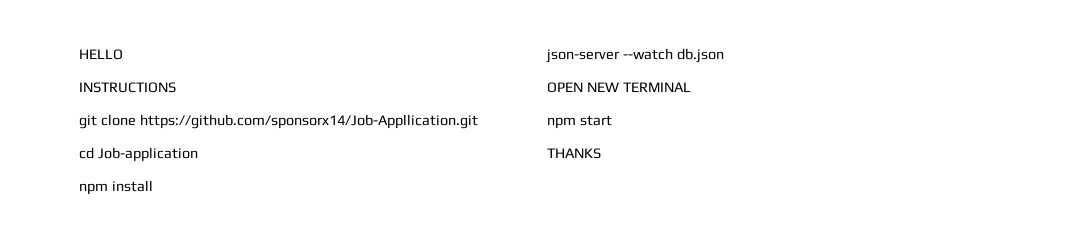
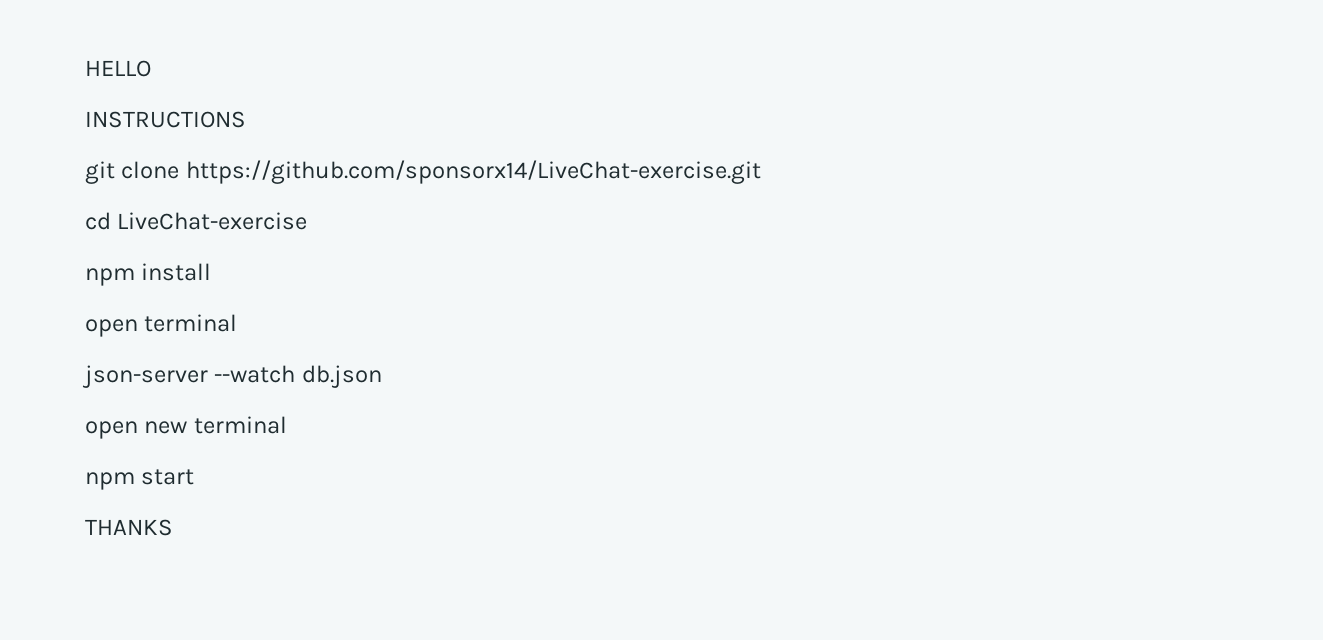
- git clone https://github.com/sponsorx14/Job-Appllication.git
+ git clone https://github.com/sponsorx14/LiveChat-exercise.git
- cd Job-application
+ cd LiveChat-exercise
+ open terminal
- OPEN NEW TERMINAL
+ open new terminal

